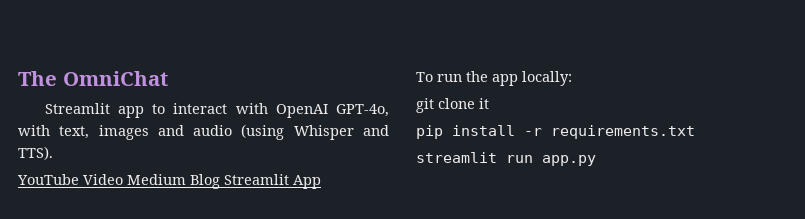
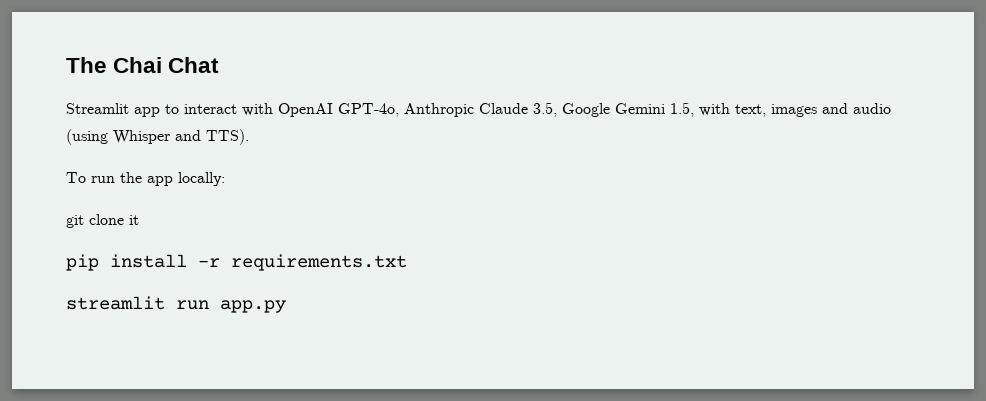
- The OmniChat
+ The Chai Chat
- Streamlit app to interact with OpenAI GPT-4o, with text, images and audio (using Whisper and TTS).
+ Streamlit app to interact with OpenAI GPT-4o, Anthropic Claude 3.5, Google Gemini 1.5, with text, images and audio (using Whisper and TTS).
- YouTube Video Medium Blog Streamlit App

